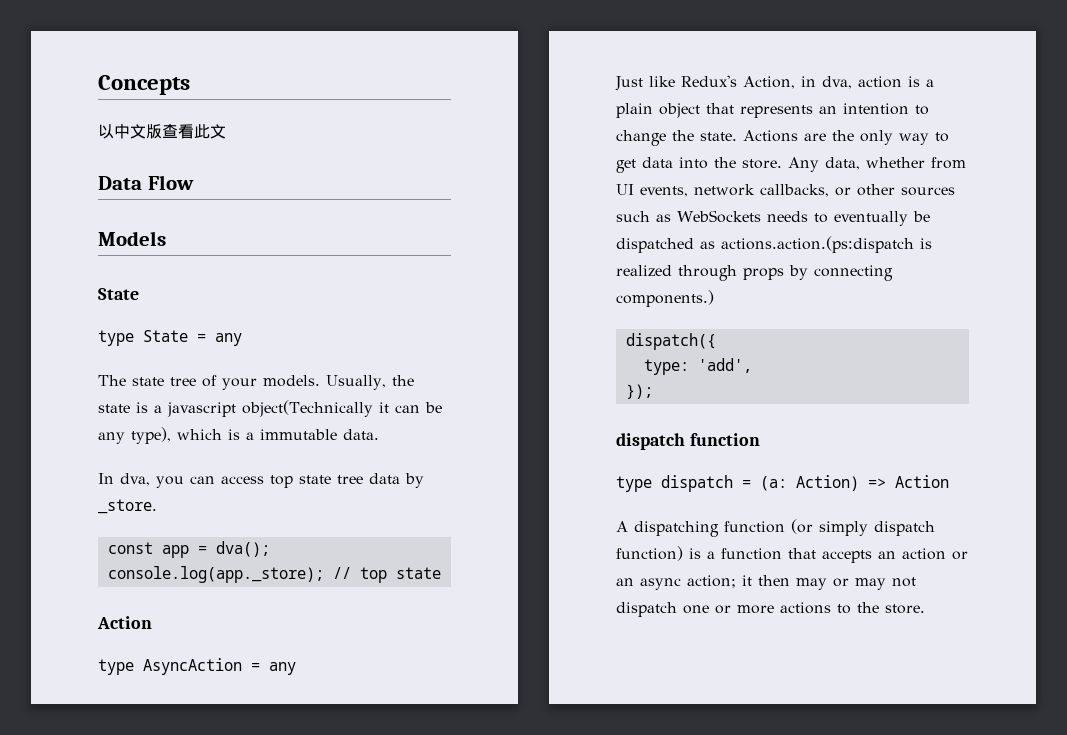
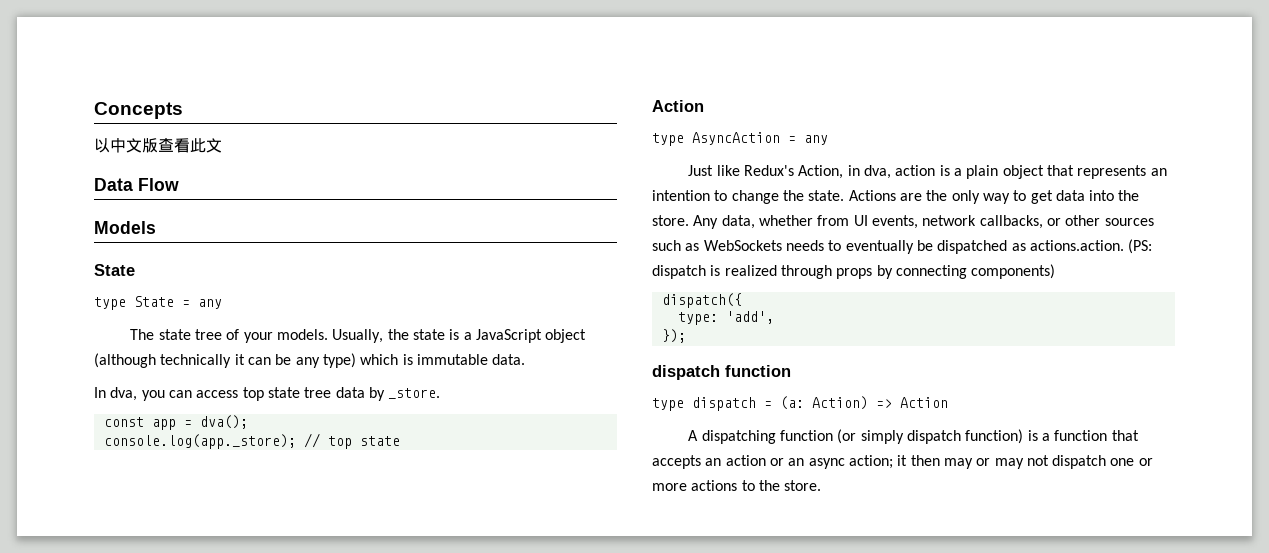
- Usually, the state is a javascript object(Technically it can be any type), which is a immutable data.
+ Usually, the state is a JavaScript object (although technically it can be any type) which is immutable data.
- Any data, whether from UI events, network callbacks, or other sources such as WebSockets needs to eventually be dispatched as actions.action.(ps:dispatch is realized through props by connecting components.)
+ Any data, whether from UI events, network callbacks, or other sources such as WebSockets needs to eventually be dispatched as actions.action. (PS: dispatch is realized through props by connecting components)

